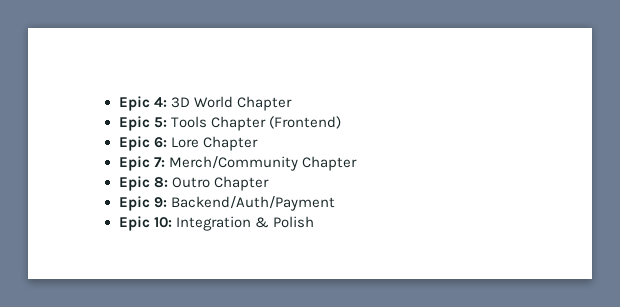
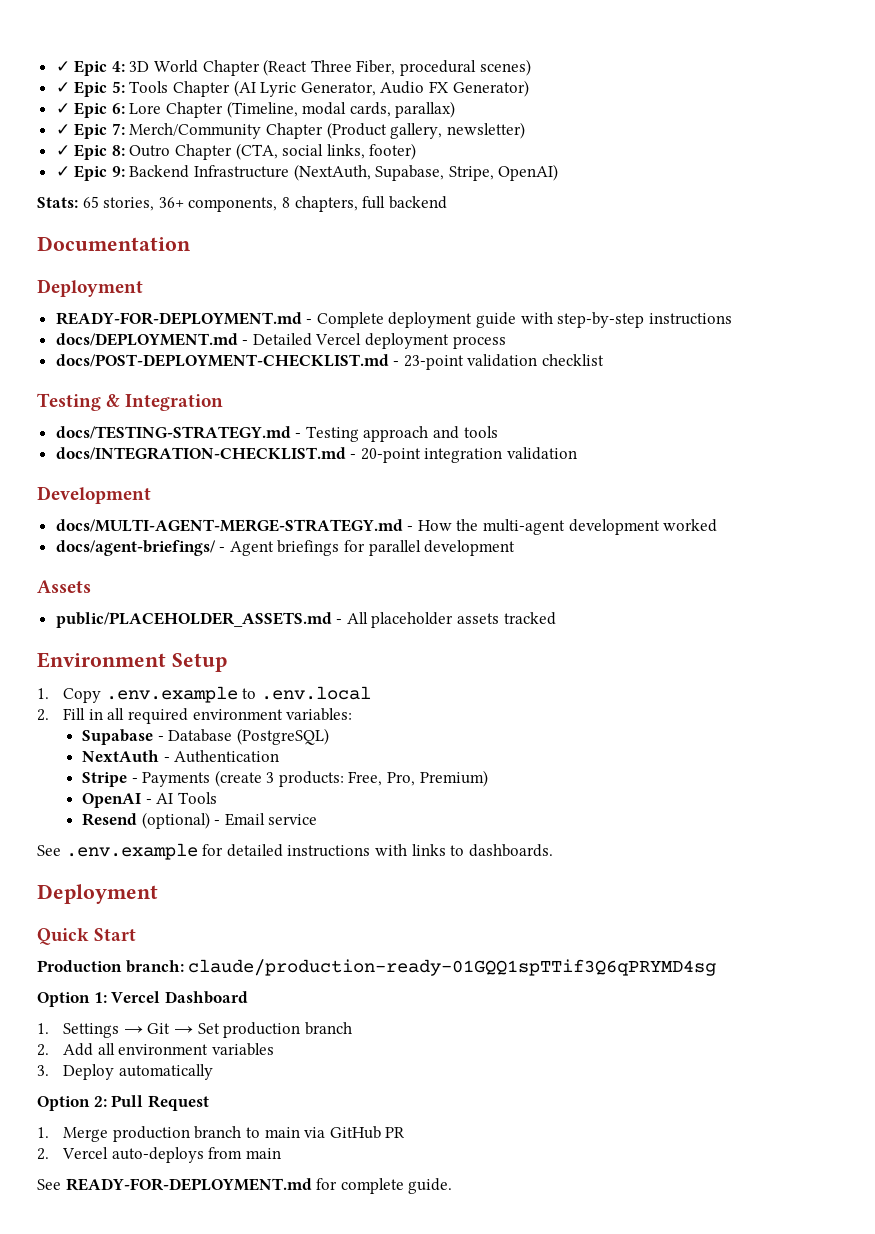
- Epic 4: 3D World Chapter
- Epic 5: Tools Chapter (Frontend)
- Epic 6: Lore Chapter
- Epic 7: Merch/Community Chapter
- Epic 8: Outro Chapter
- Epic 9: Backend/Auth/Payment
- Epic 10: Integration & Polish
+ ✓ Epic 4: 3D World Chapter (React Three Fiber, procedural scenes)
+ ✓ Epic 5: Tools Chapter (AI Lyric Generator, Audio FX Generator)
+ ✓ Epic 6: Lore Chapter (Timeline, modal cards, parallax)
+ ✓ Epic 7: Merch/Community Chapter (Product gallery, newsletter)
+ ✓ Epic 8: Outro Chapter (CTA, social links, footer)
+ ✓ Epic 9: Backend Infrastructure (NextAuth, Supabase, Stripe, OpenAI)
+ Stats: 65 stories, 36+ components, 8 chapters, full backend
+ Documentation
+ Deployment
+ READY-FOR-DEPLOYMENT.md - Complete deployment guide with step-by-step instructions
+ docs/DEPLOYMENT.md - Detailed Vercel deployment process
+ docs/POST-DEPLOYMENT-CHECKLIST.md - 23-point validation checklist
+ Testing & Integration
+ docs/TESTING-STRATEGY.md - Testing approach and tools
+ docs/INTEGRATION-CHECKLIST.md - 20-point integration validation
+ Development
+ docs/MULTI-AGENT-MERGE-STRATEGY.md - How the multi-agent development worked
+ docs/agent-briefings/ - Agent briefings for parallel development
+ Assets
+ public/PLACEHOLDER_ASSETS.md - All placeholder assets tracked
+ Environment Setup
+ 1. Copy .env.example to .env.local
+ 2. Fill in all required environment variables:
+ Supabase - Database (PostgreSQL)
+ NextAuth - Authentication
+ Stripe - Payments (create 3 products: Free, Pro, Premium)
+ OpenAI - AI Tools
+ Resend (optional) - Email service
+ See .env.example for detailed instructions with links to dashboards.
+ Deployment
+ Quick Start
+ Production branch: claude/production-ready-01GQQ1spTTif3Q6qPRYMD4sg
+ Option 1: Vercel Dashboard
+ 1. Settings → Git → Set production branch
+ 2. Add all environment variables
+ 3. Deploy automatically
+ Option 2: Pull Request
+ 1. Merge production branch to main via GitHub PR
+ 2. Vercel auto-deploys from main
+ See READY-FOR-DEPLOYMENT.md for complete guide.

